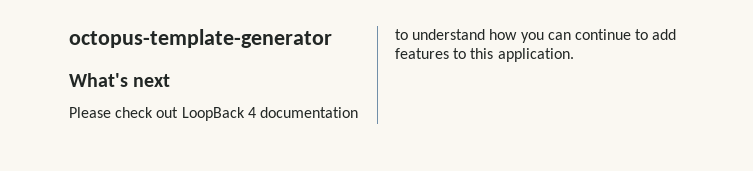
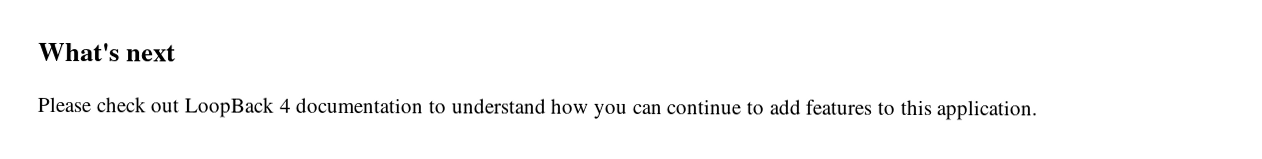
- octopus-template-generator

